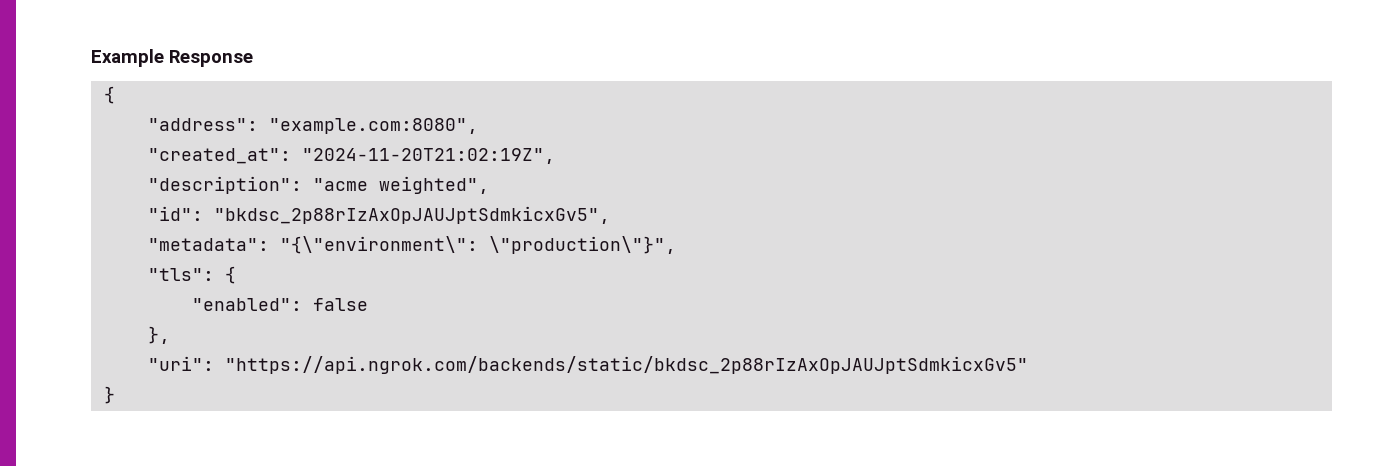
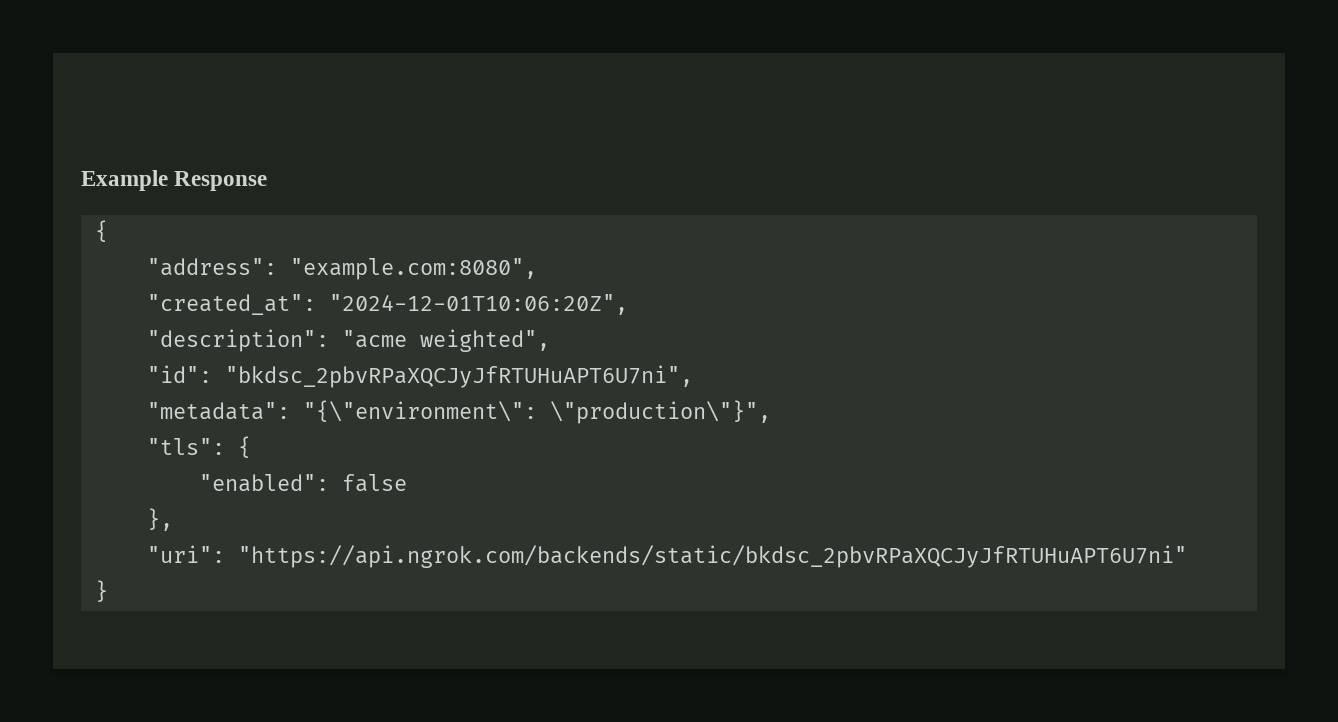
- "created_at": "2024-11-20T21:02:19Z",
+ "created_at": "2024-12-01T10:06:20Z",
- "id": "bkdsc_2p88rIzAxOpJAUJptSdmkicxGv5",
+ "id": "bkdsc_2pbvRPaXQCJyJfRTUHuAPT6U7ni",
- "uri": "https://api.ngrok.com/backends/static/bkdsc_2p88rIzAxOpJAUJptSdmkicxGv5"
+ "uri": "https://api.ngrok.com/backends/static/bkdsc_2pbvRPaXQCJyJfRTUHuAPT6U7ni"

